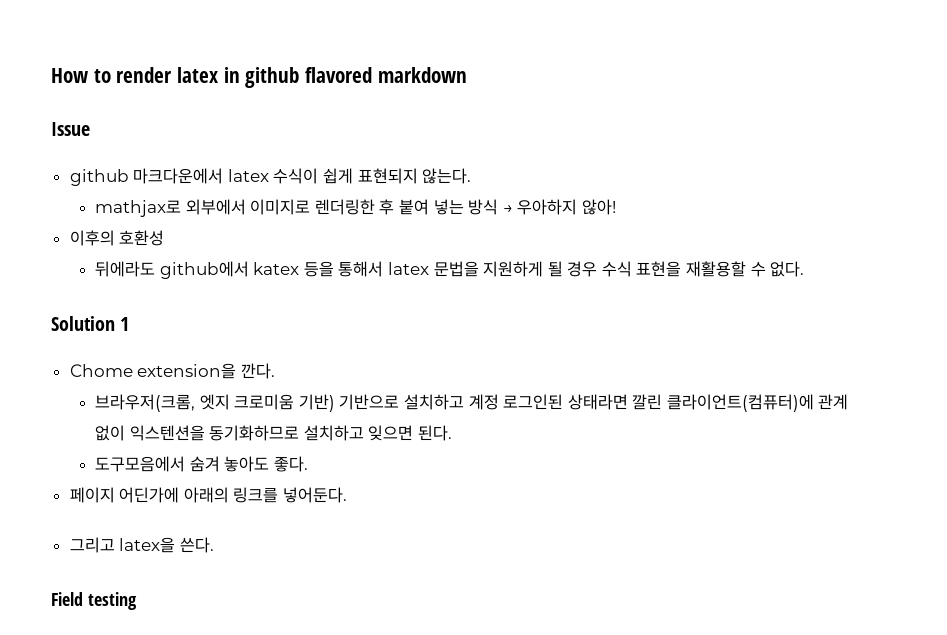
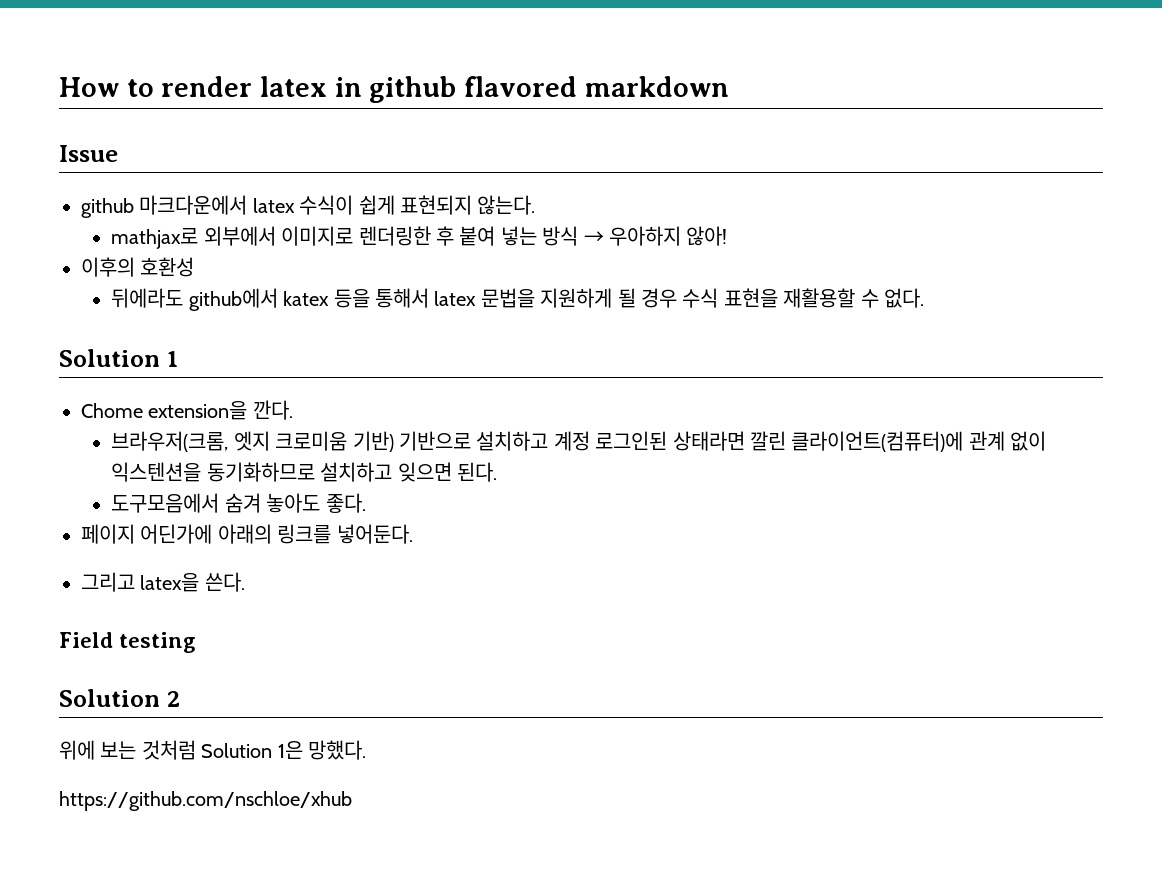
+ Solution 2
+ 위에 보는 것처럼 Solution 1은 망했다.
+ https://github.com/nschloe/xhub

